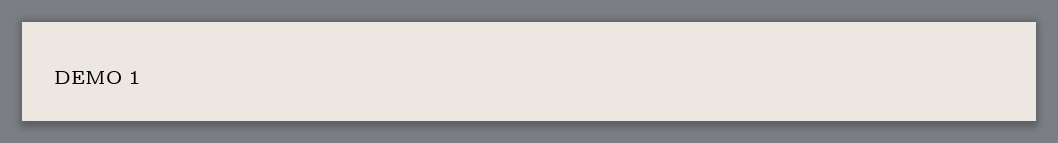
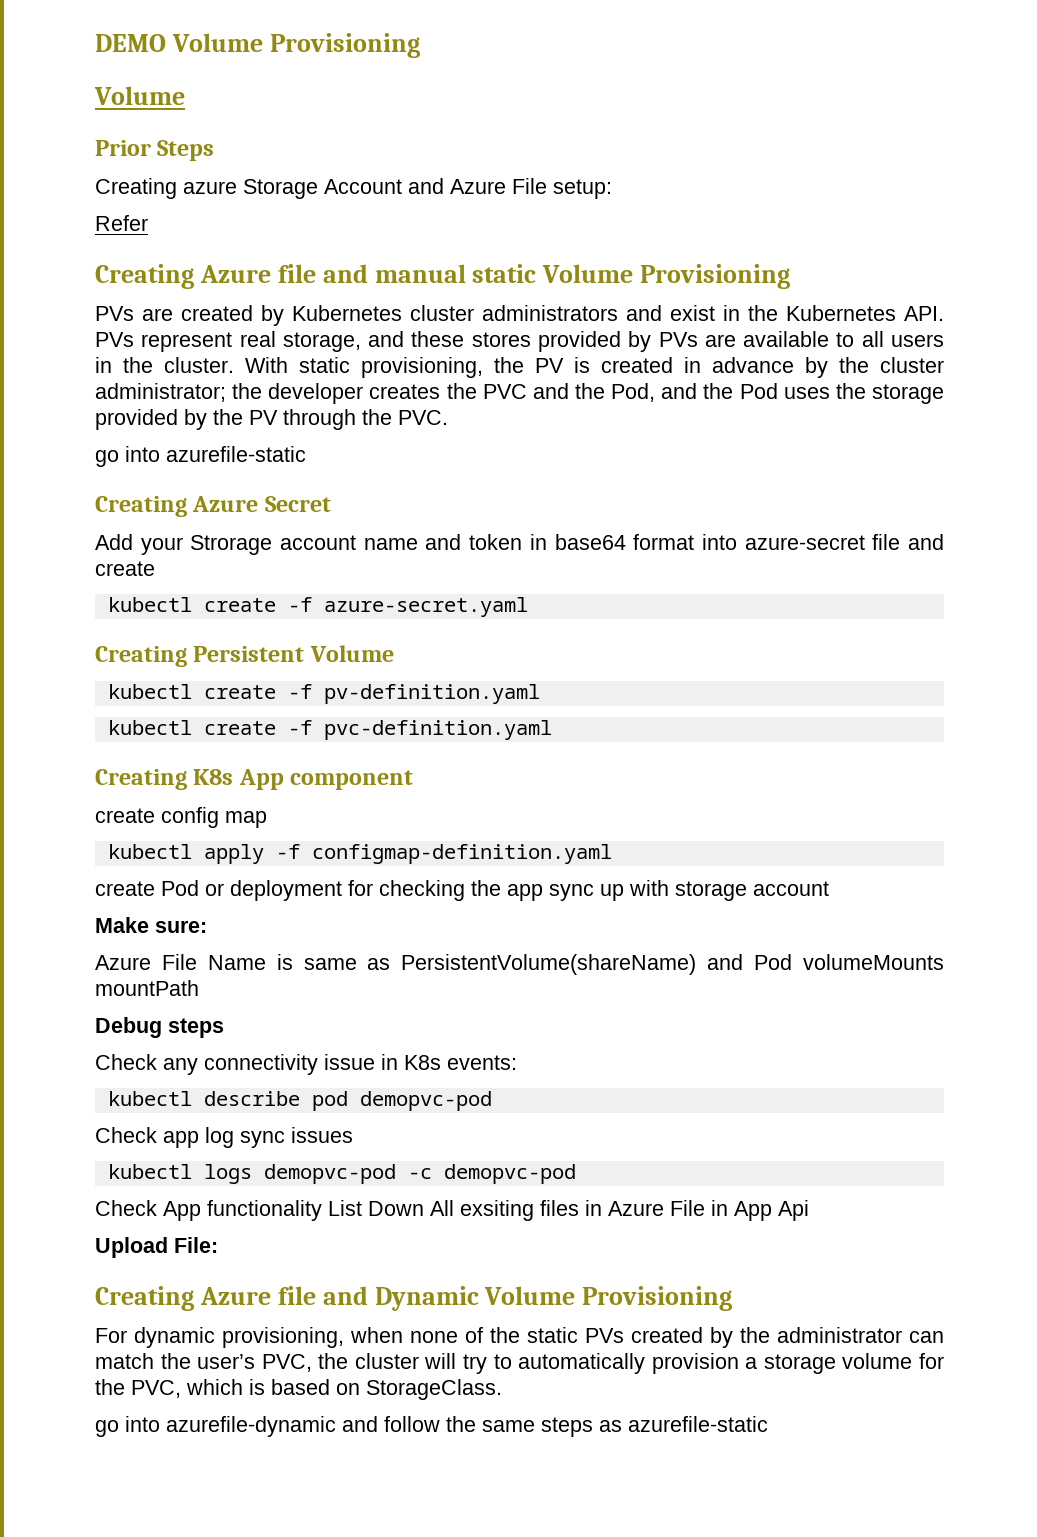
- DEMO 1
+ DEMO Volume Provisioning
+ Volume
+ Prior Steps
+ Creating azure Storage Account and Azure File setup:
+ Refer
+ Creating Azure file and manual static Volume Provisioning
+ PVs are created by Kubernetes cluster administrators and exist in the Kubernetes API. PVs represent real storage, and these stores provided by PVs are available to all users in the cluster. With static provisioning, the PV is created in advance by the cluster administrator; the developer creates the PVC and the Pod, and the Pod uses the storage provided by the PV through the PVC.
+ go into azurefile-static
+ Creating Azure Secret
+ Add your Strorage account name and token in base64 format into azure-secret file and create
+ kubectl create -f azure-secret.yaml
+ Creating Persistent Volume
+ kubectl create -f pv-definition.yaml
+ kubectl create -f pvc-definition.yaml
+ Creating K8s App component
+ create config map
+ kubectl apply -f configmap-definition.yaml
+ create Pod or deployment for checking the app sync up with storage account
+ Make sure:
+ Azure File Name is same as PersistentVolume(shareName) and Pod volumeMounts mountPath
+ Debug steps
+ Check any connectivity issue in K8s events:
+ kubectl describe pod demopvc-pod
+ Check app log sync issues
+ kubectl logs demopvc-pod -c demopvc-pod
+ Check App functionality List Down All exsiting files in Azure File in App Api
+ Upload File:
+ Creating Azure file and Dynamic Volume Provisioning
+ For dynamic provisioning, when none of the static PVs created by the administrator can match the user’s PVC, the cluster will try to automatically provision a storage volume for the PVC, which is based on StorageClass.
+ go into azurefile-dynamic and follow the same steps as azurefile-static

